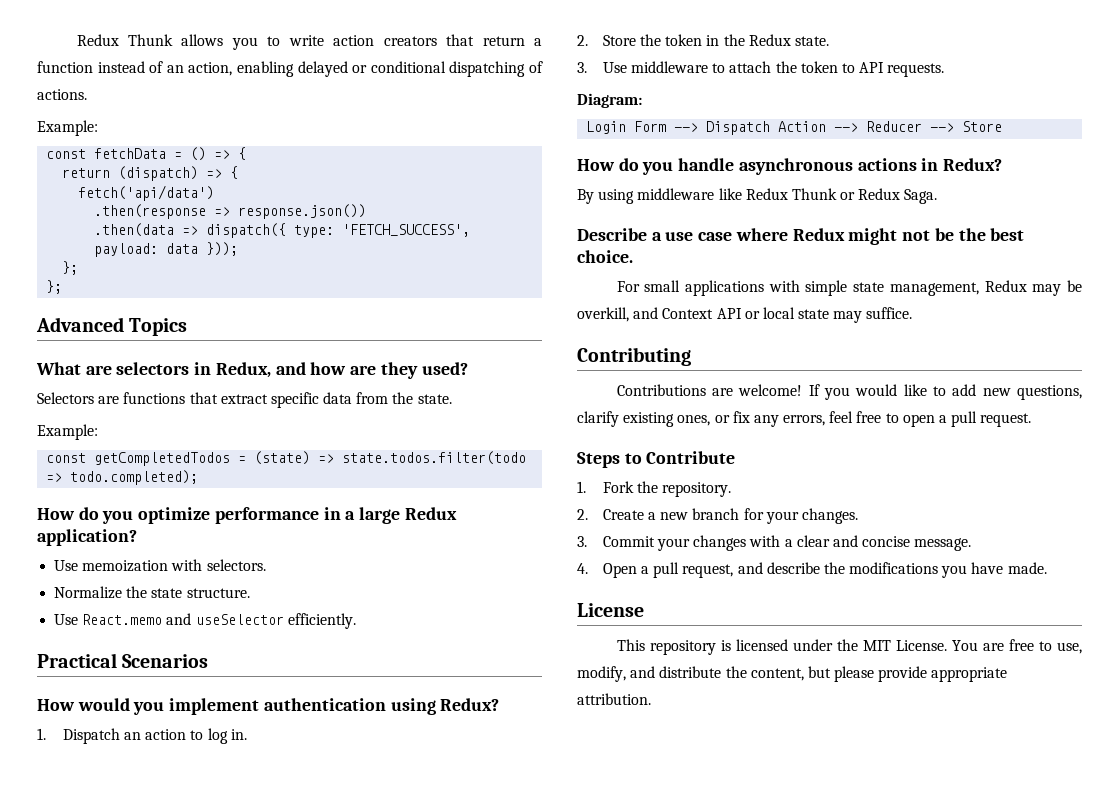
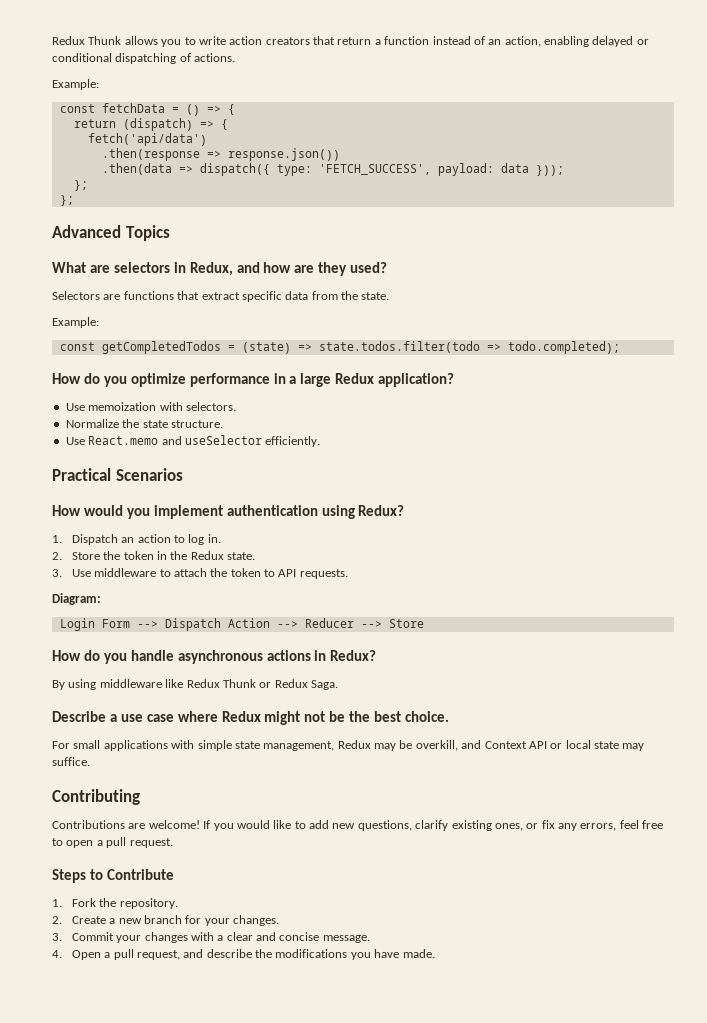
- License
- This repository is licensed under the MIT License. You are free to use, modify, and distribute the content, but please provide appropriate attribution.

